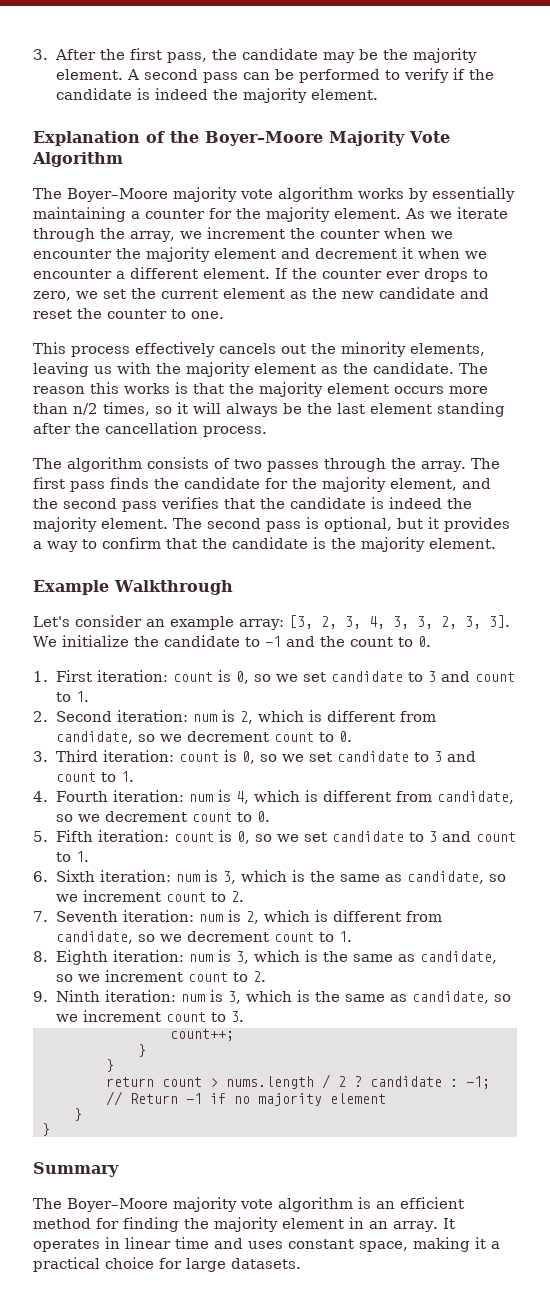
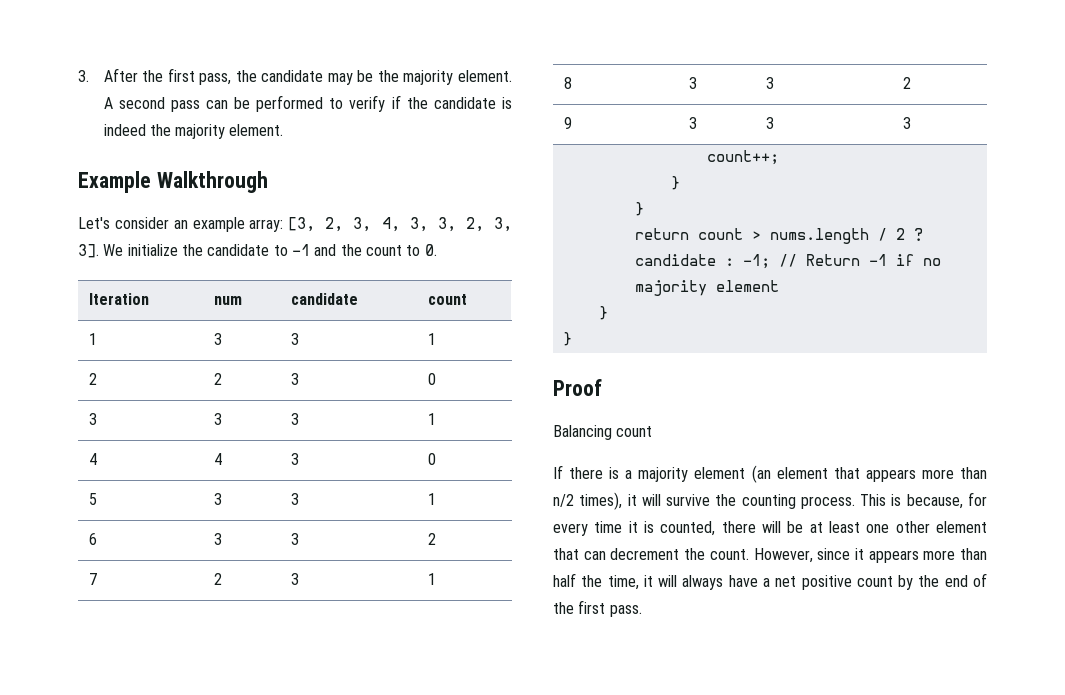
- Explanation of the Boyer–Moore Majority Vote Algorithm
- The Boyer–Moore majority vote algorithm works by essentially maintaining a counter for the majority element. As we iterate through the array, we increment the counter when we encounter the majority element and decrement it when we encounter a different element. If the counter ever drops to zero, we set the current element as the new candidate and reset the counter to one.
- This process effectively cancels out the minority elements, leaving us with the majority element as the candidate. The reason this works is that the majority element occurs more than n/2 times, so it will always be the last element standing after the cancellation process.
- The algorithm consists of two passes through the array. The first pass finds the candidate for the majority element, and the second pass verifies that the candidate is indeed the majority element. The second pass is optional, but it provides a way to confirm that the candidate is the majority element.
- 1. First iteration: count is 0, so we set candidate to 3 and count to 1.
- 2. Second iteration: num is 2, which is different from candidate, so we decrement count to 0.
- 3. Third iteration: count is 0, so we set candidate to 3 and count to 1.
- 4. Fourth iteration: num is 4, which is different from candidate, so we decrement count to 0.
- 5. Fifth iteration: count is 0, so we set candidate to 3 and count to 1.
- 6. Sixth iteration: num is 3, which is the same as candidate, so we increment count to 2.
- 7. Seventh iteration: num is 2, which is different from candidate, so we decrement count to 1.
- 8. Eighth iteration: num is 3, which is the same as candidate, so we increment count to 2.
- 9. Ninth iteration: num is 3, which is the same as candidate, so we increment count to 3.
+ Iteration | num | candidate | count
+ 1 | 3 | 3 | 1
+ 2 | 2 | 3 | 0
+ 3 | 3 | 3 | 1
+ 4 | 4 | 3 | 0
+ 5 | 3 | 3 | 1
+ 6 | 3 | 3 | 2
+ 7 | 2 | 3 | 1
+ 8 | 3 | 3 | 2
+ 9 | 3 | 3 | 3
- Summary
- The Boyer–Moore majority vote algorithm is an efficient method for finding the majority element in an array. It operates in linear time and uses constant space, making it a practical choice for large datasets.
+ Proof
+ Balancing count
+ If there is a majority element (an element that appears more than n/2 times), it will survive the counting process. This is because, for every time it is counted, there will be at least one other element that can decrement the count. However, since it appears more than half the time, it will always have a net positive count by the end of the first pass.

